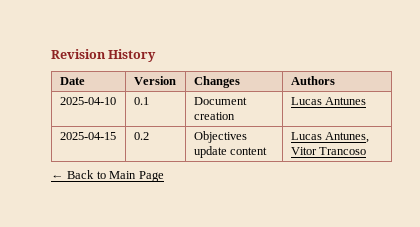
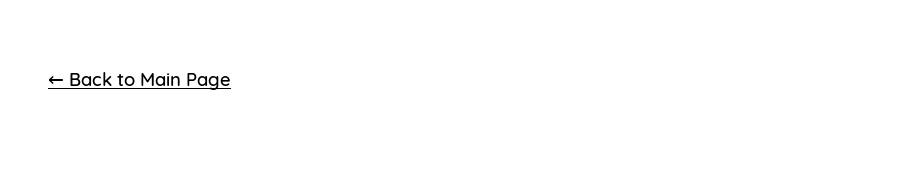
- Revision History
- Date | Version | Changes | Authors
- 2025-04-10 | 0.1 | Document creation | Lucas Antunes
- 2025-04-15 | 0.2 | Objectives update content | Lucas Antunes, Vitor Trancoso

